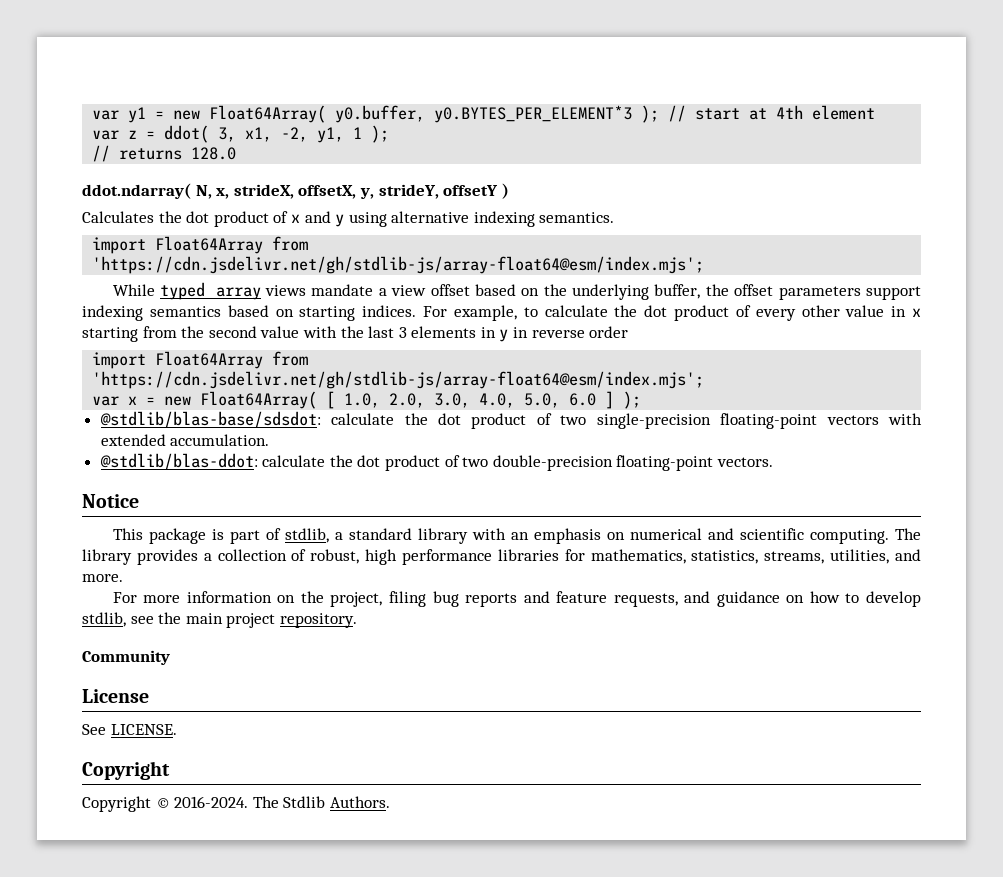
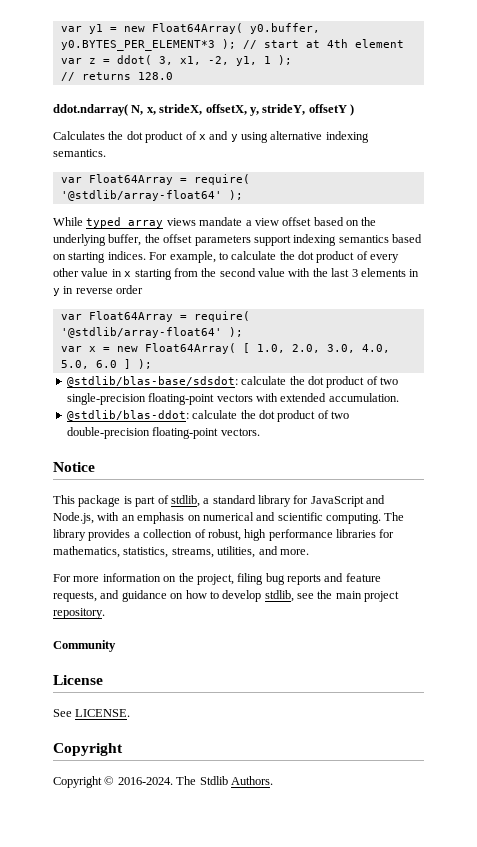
  Calculates the dot product of x and y using alternative indexing semantics.
- import Float64Array from 'https://cdn.jsdelivr.net/gh/stdlib-js/array-float64@esm/index.mjs';
+ var Float64Array = require( '@stdlib/array-float64' );
  For example, to calculate the dot product of every other value in x starting from the second value with the last 3 elements in y in reverse order
- import Float64Array from 'https://cdn.jsdelivr.net/gh/stdlib-js/array-float64@esm/index.mjs';
+ var Float64Array = require( '@stdlib/array-float64' );
- This package is part of stdlib, a standard library with an emphasis on numerical and scientific computing.
+ This package is part of stdlib, a standard library for JavaScript and Node.js, with an emphasis on numerical and scientific computing.

